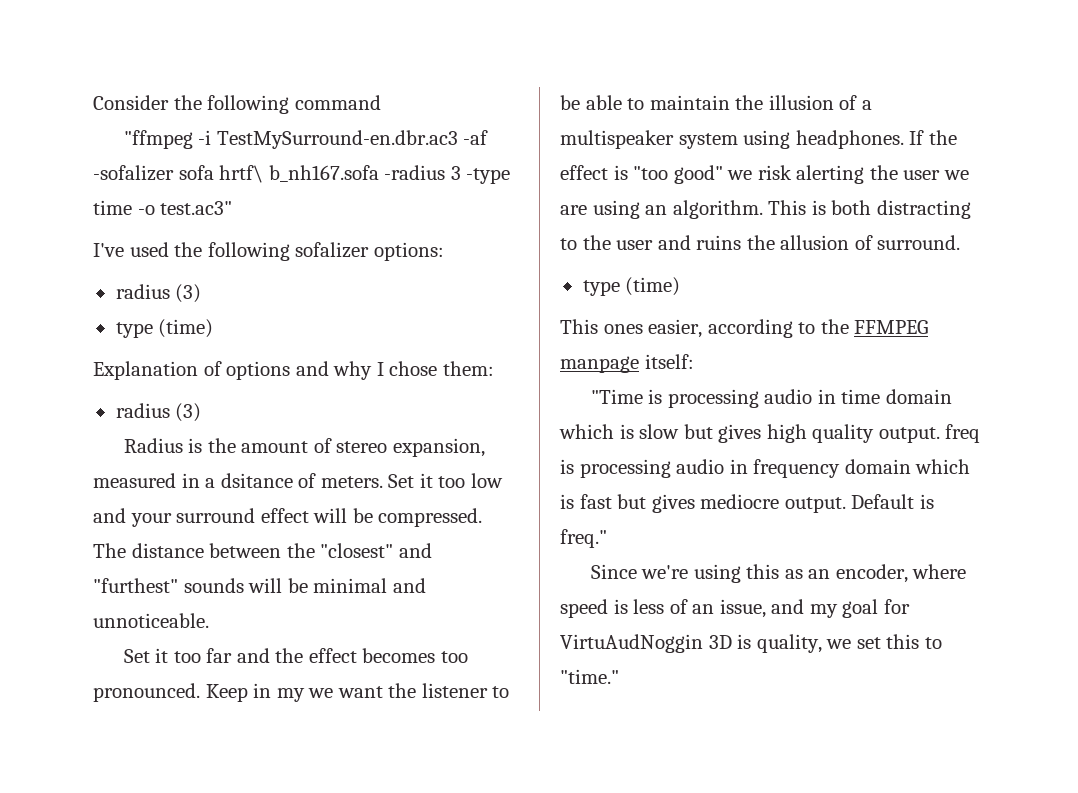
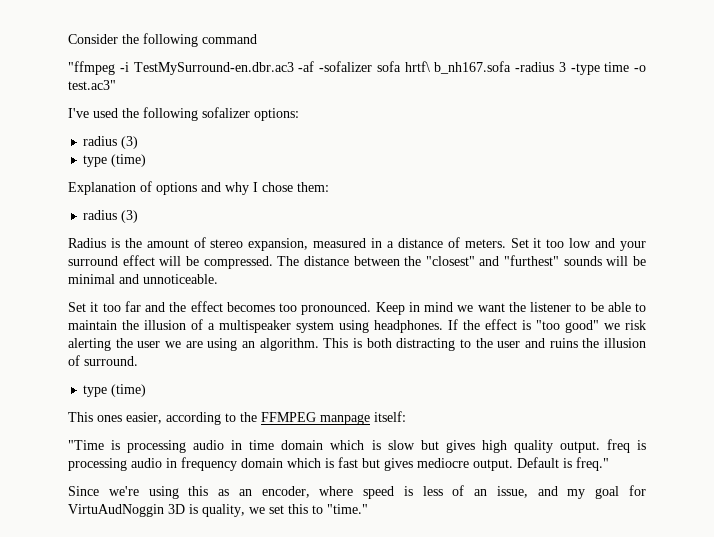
- Radius is the amount of stereo expansion, measured in a dsitance of meters.
+ Radius is the amount of stereo expansion, measured in a distance of meters.
- Keep in my we want the listener to be able to maintain the illusion of a multispeaker system using headphones.
+ Keep in mind we want the listener to be able to maintain the illusion of a multispeaker system using headphones.
- This is both distracting to the user and ruins the allusion of surround.
+ This is both distracting to the user and ruins the illusion of surround.

